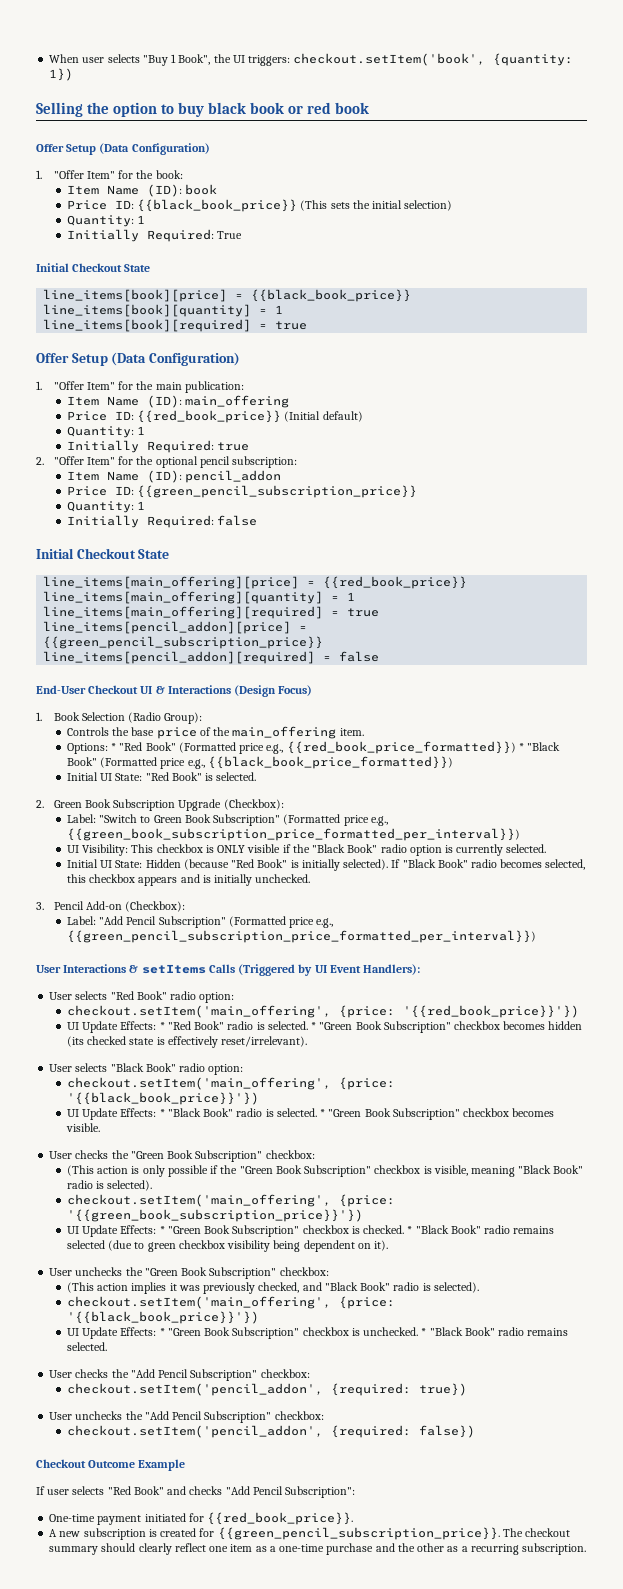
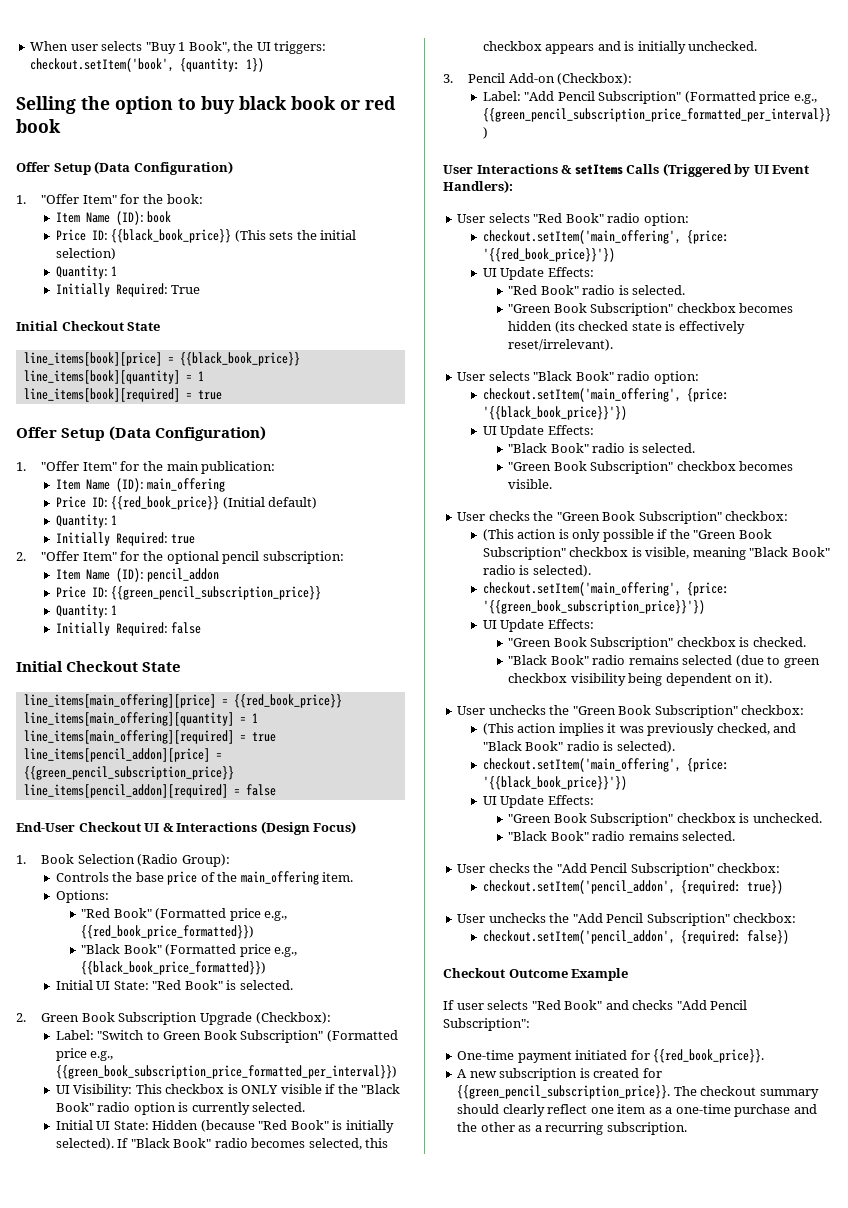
- Options: * "Red Book" (Formatted price e.g., {{red_book_price_formatted}}) * "Black Book" (Formatted price e.g., {{black_book_price_formatted}})
+ Options:
+ "Red Book" (Formatted price e.g., {{red_book_price_formatted}})
+ "Black Book" (Formatted price e.g., {{black_book_price_formatted}})
  checkout.setItem('main_offering', {price: '{{red_book_price}}'})
- UI Update Effects: * "Red Book" radio is selected. * "Green Book Subscription" checkbox becomes hidden (its checked state is effectively reset/irrelevant).
+ UI Update Effects:
+ "Red Book" radio is selected.
+ "Green Book Subscription" checkbox becomes hidden (its checked state is effectively reset/irrelevant).
  User selects "Black Book" radio option:
  checkout.setItem('main_offering', {price: '{{black_book_price}}'})
- UI Update Effects: * "Black Book" radio is selected. * "Green Book Subscription" checkbox becomes visible.
+ UI Update Effects:
+ "Black Book" radio is selected.
+ "Green Book Subscription" checkbox becomes visible.
  checkout.setItem('main_offering', {price: '{{green_book_subscription_price}}'})
- UI Update Effects: * "Green Book Subscription" checkbox is checked. * "Black Book" radio remains selected (due to green checkbox visibility being dependent on it).
+ UI Update Effects:
+ "Green Book Subscription" checkbox is checked.
+ "Black Book" radio remains selected (due to green checkbox visibility being dependent on it).
  (This action implies it was previously checked, and "Black Book" radio is selected).
  checkout.setItem('main_offering', {price: '{{black_book_price}}'})
- UI Update Effects: * "Green Book Subscription" checkbox is unchecked. * "Black Book" radio remains selected.
+ UI Update Effects:
+ "Green Book Subscription" checkbox is unchecked.
+ "Black Book" radio remains selected.

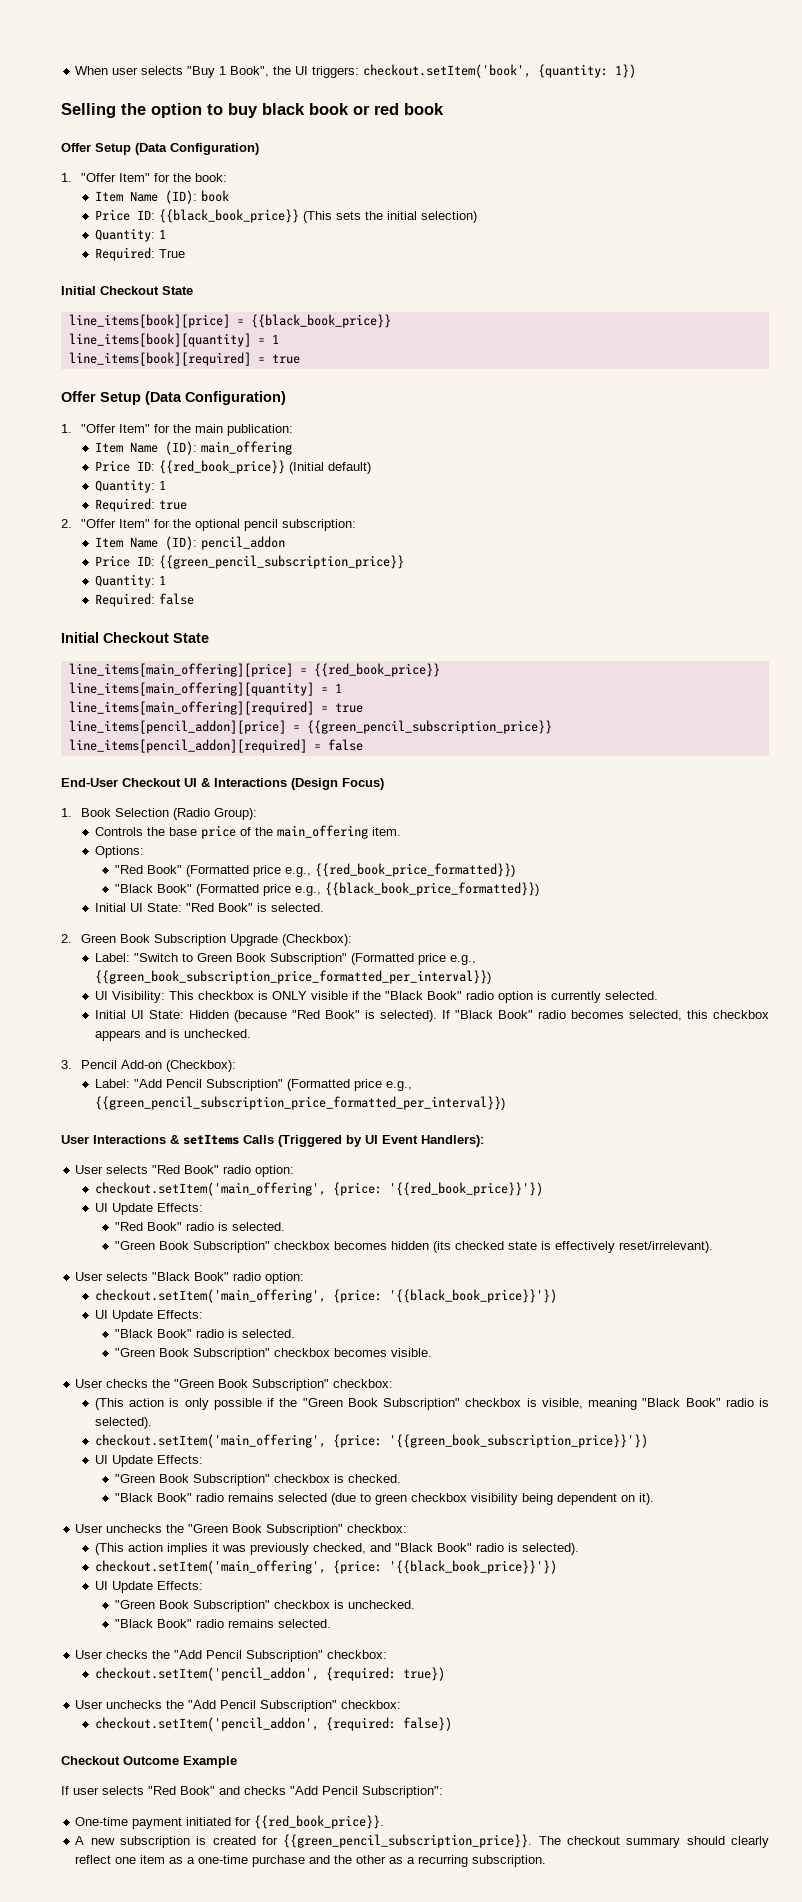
- Initially Required: True
+ Required: True
- Initially Required: true
+ Required: true
- Initially Required: false
+ Required: false
- Initial UI State: Hidden (because "Red Book" is initially selected).
+ Initial UI State: Hidden (because "Red Book" is selected).
- If "Black Book" radio becomes selected, this checkbox appears and is initially unchecked.
+ If "Black Book" radio becomes selected, this checkbox appears and is unchecked.

